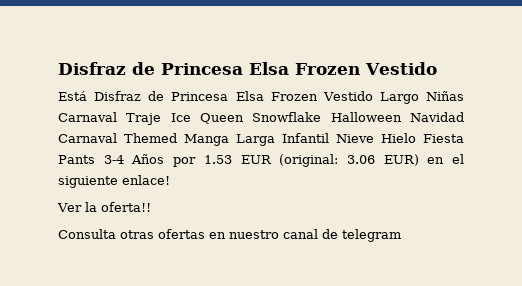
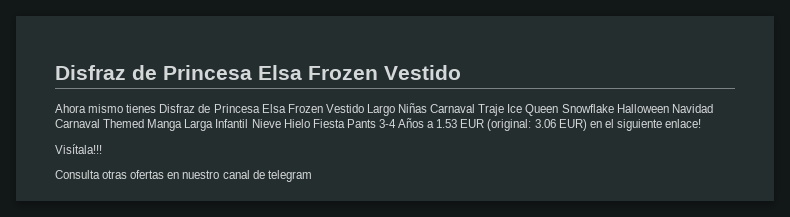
- Está Disfraz de Princesa Elsa Frozen Vestido Largo Niñas Carnaval Traje Ice Queen Snowflake Halloween Navidad Carnaval Themed Manga Larga Infantil Nieve Hielo Fiesta Pants 3-4 Años por 1.53 EUR (original: 3.06 EUR) en el siguiente enlace!
+ Ahora mismo tienes Disfraz de Princesa Elsa Frozen Vestido Largo Niñas Carnaval Traje Ice Queen Snowflake Halloween Navidad Carnaval Themed Manga Larga Infantil Nieve Hielo Fiesta Pants 3-4 Años a 1.53 EUR (original: 3.06 EUR) en el siguiente enlace!
- Ver la oferta!!
+ Visítala!!!

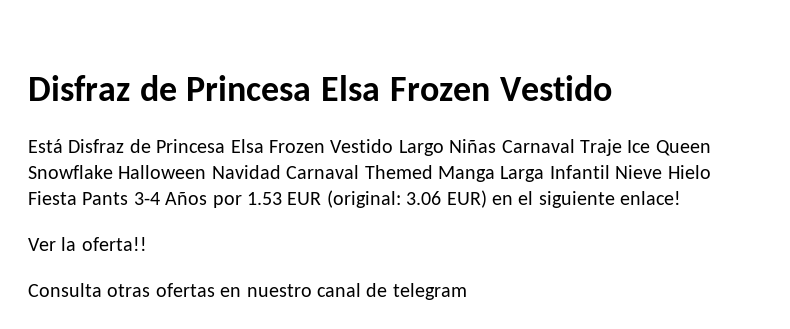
- Ahora mismo tienes Disfraz de Princesa Elsa Frozen Vestido Largo Niñas Carnaval Traje Ice Queen Snowflake Halloween Navidad Carnaval Themed Manga Larga Infantil Nieve Hielo Fiesta Pants 3-4 Años a 1.53 EUR (original: 3.06 EUR) en el siguiente enlace!
+ Está Disfraz de Princesa Elsa Frozen Vestido Largo Niñas Carnaval Traje Ice Queen Snowflake Halloween Navidad Carnaval Themed Manga Larga Infantil Nieve Hielo Fiesta Pants 3-4 Años por 1.53 EUR (original: 3.06 EUR) en el siguiente enlace!
- Visítala!!!
+ Ver la oferta!!

